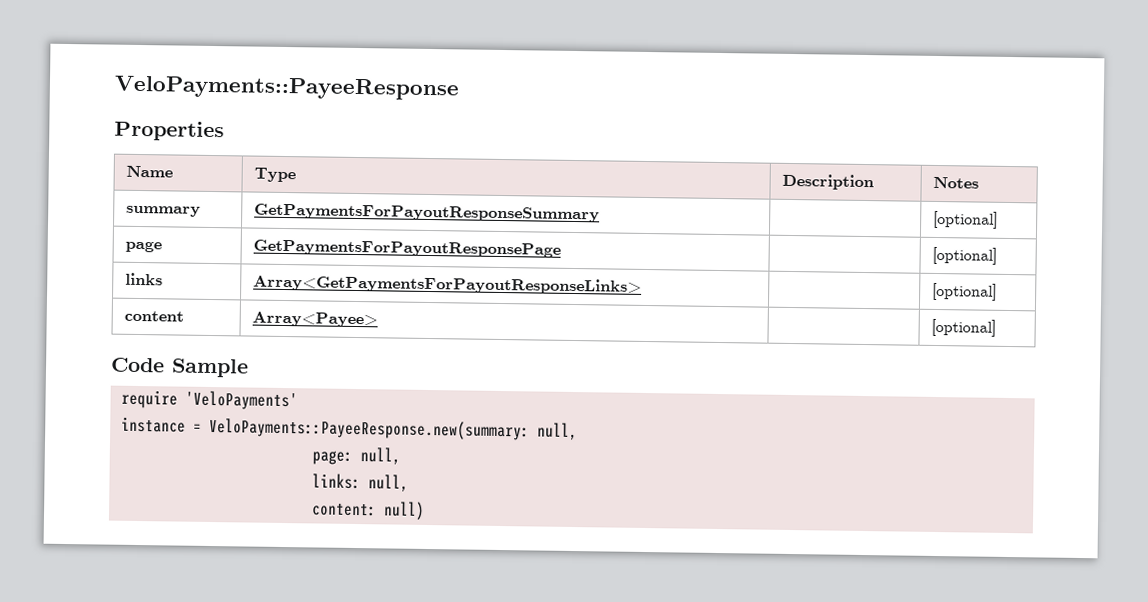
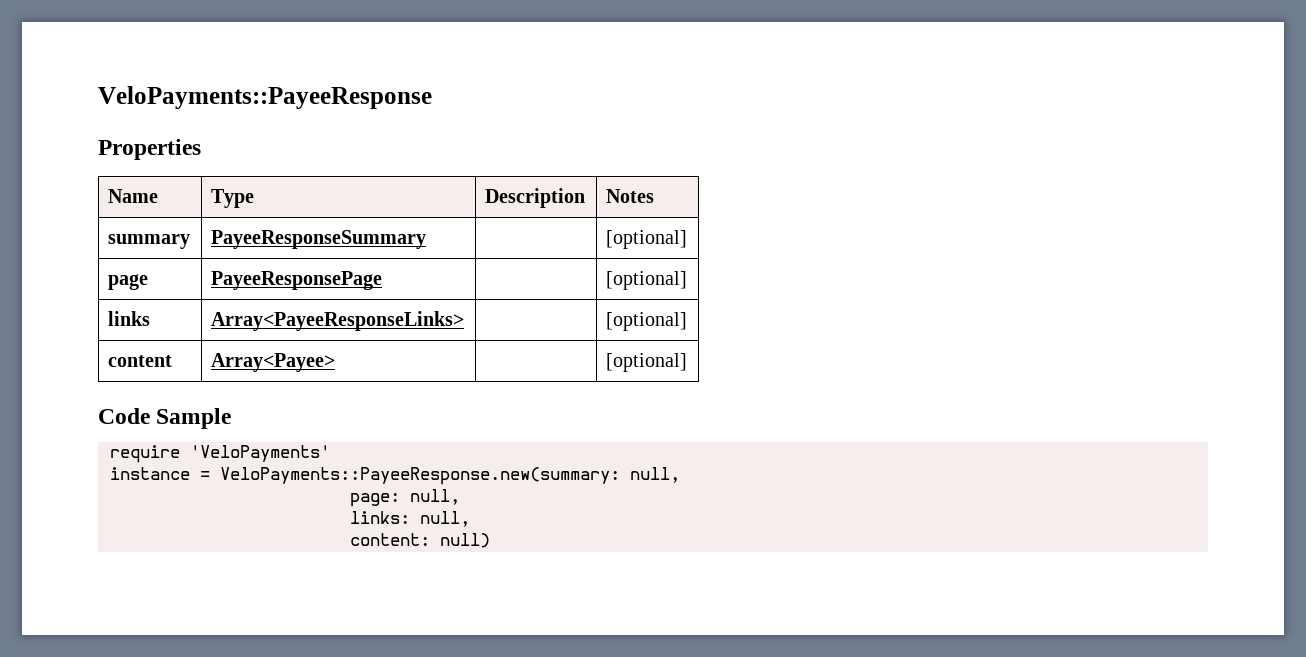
- summary | GetPaymentsForPayoutResponseSummary | | [optional]
+ summary | PayeeResponseSummary | | [optional]
- page | GetPaymentsForPayoutResponsePage | | [optional]
+ page | PayeeResponsePage | | [optional]
- links | Array<GetPaymentsForPayoutResponseLinks> | | [optional]
+ links | Array<PayeeResponseLinks> | | [optional]

